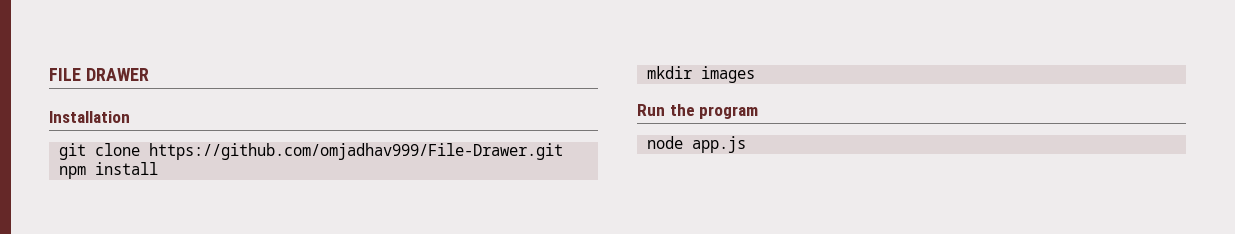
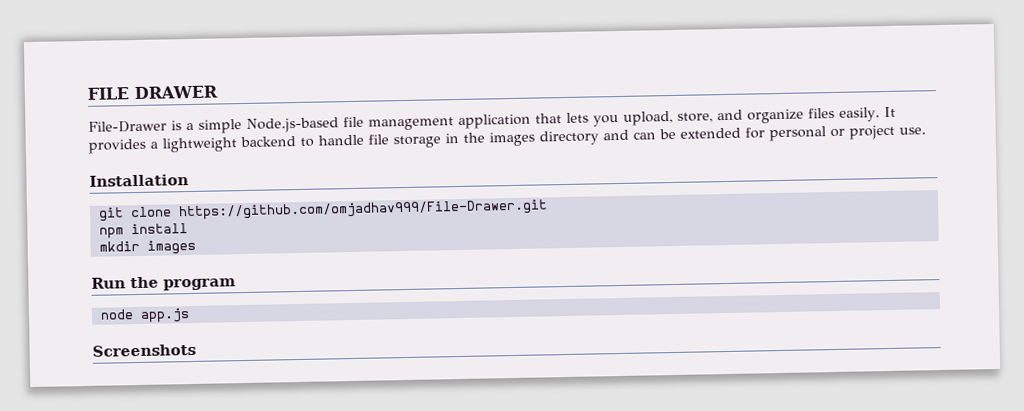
+ File-Drawer is a simple Node.js-based file management application that lets you upload, store, and organize files easily. It provides a lightweight backend to handle file storage in the images directory and can be extended for personal or project use.
+ Screenshots

